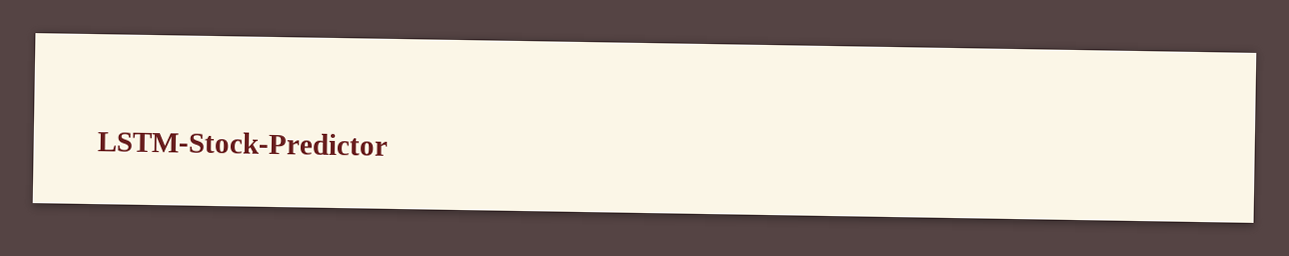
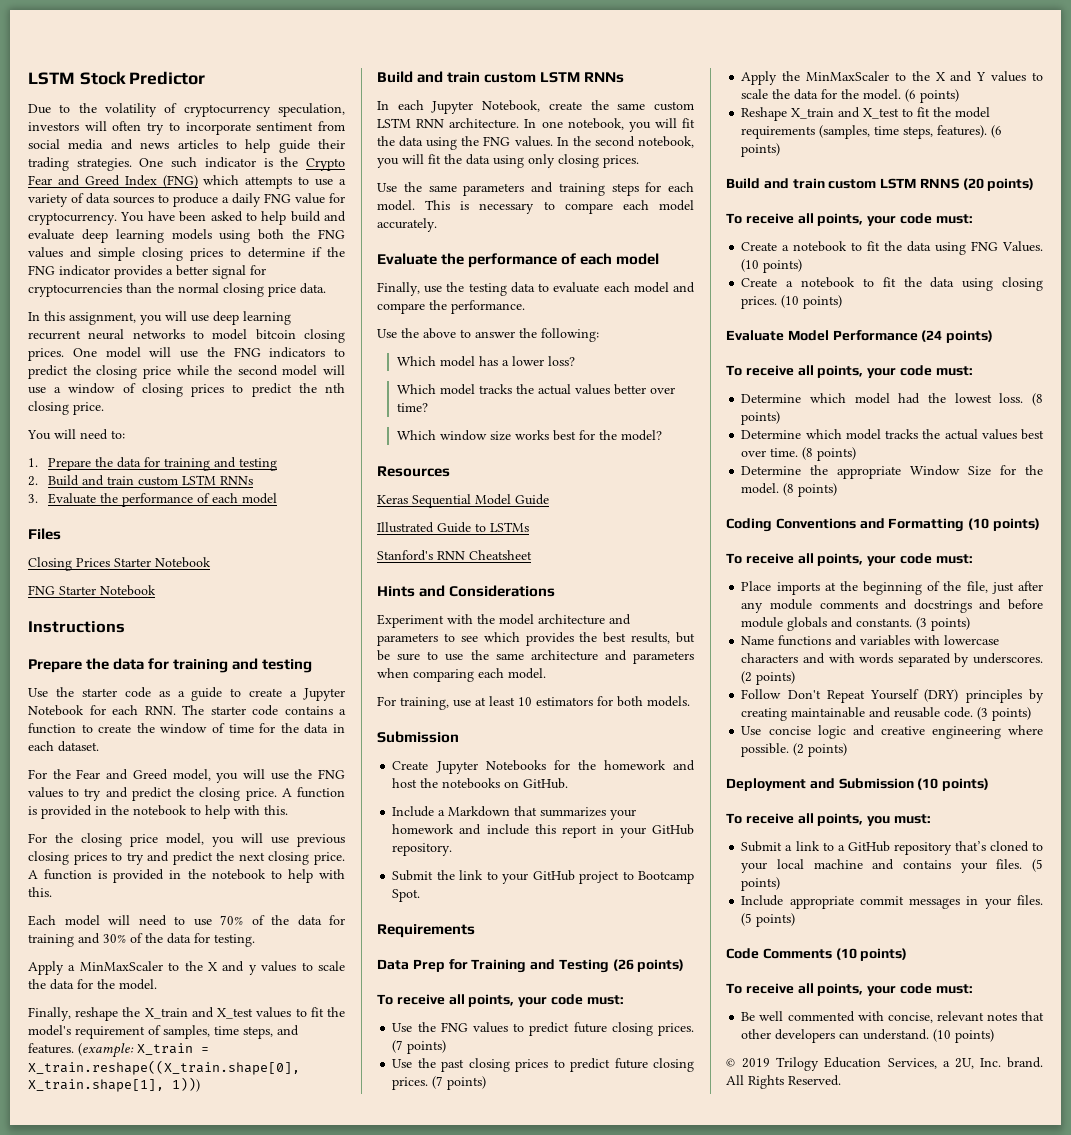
- LSTM-Stock-Predictor
+ LSTM Stock Predictor
+ Due to the volatility of cryptocurrency speculation, investors will often try to incorporate sentiment from social media and news articles to help guide their trading strategies. One such indicator is the Crypto Fear and Greed Index (FNG) which attempts to use a variety of data sources to produce a daily FNG value for cryptocurrency. You have been asked to help build and evaluate deep learning models using both the FNG values and simple closing prices to determine if the FNG indicator provides a better signal for cryptocurrencies than the normal closing price data.
+ In this assignment, you will use deep learning recurrent neural networks to model bitcoin closing prices. One model will use the FNG indicators to predict the closing price while the second model will use a window of closing prices to predict the nth closing price.
+ You will need to:
+ 1. Prepare the data for training and testing
+ 2. Build and train custom LSTM RNNs
+ 3. Evaluate the performance of each model
+ Files
+ Closing Prices Starter Notebook
+ FNG Starter Notebook
+ Instructions
+ Prepare the data for training and testing
+ Use the starter code as a guide to create a Jupyter Notebook for each RNN. The starter code contains a function to create the window of time for the data in each dataset.
+ For the Fear and Greed model, you will use the FNG values to try and predict the closing price. A function is provided in the notebook to help with this.
+ For the closing price model, you will use previous closing prices to try and predict the next closing price. A function is provided in the notebook to help with this.
+ Each model will need to use 70% of the data for training and 30% of the data for testing.
+ Apply a MinMaxScaler to the X and y values to scale the data for the model.
+ Finally, reshape the X_train and X_test values to fit the model's requirement of samples, time steps, and features. (example: X_train = X_train.reshape((X_train.shape[0], X_train.shape[1], 1)))
+ Build and train custom LSTM RNNs
+ In each Jupyter Notebook, create the same custom LSTM RNN architecture. In one notebook, you will fit the data using the FNG values. In the second notebook, you will fit the data using only closing prices.
+ Use the same parameters and training steps for each model. This is necessary to compare each model accurately.
+ Evaluate the performance of each model
+ Finally, use the testing data to evaluate each model and compare the performance.
+ Use the above to answer the following:
+ Which model has a lower loss?
+ Which model tracks the actual values better over time?
+ Which window size works best for the model?
+ Resources
+ Keras Sequential Model Guide
+ Illustrated Guide to LSTMs
+ Stanford's RNN Cheatsheet
+ Hints and Considerations
+ Experiment with the model architecture and parameters to see which provides the best results, but be sure to use the same architecture and parameters when comparing each model.
+ For training, use at least 10 estimators for both models.
+ Submission
+ Create Jupyter Notebooks for the homework and host the notebooks on GitHub.
+ Include a Markdown that summarizes your homework and include this report in your GitHub repository.
+ Submit the link to your GitHub project to Bootcamp Spot.
+ Requirements
+ Data Prep for Training and Testing (26 points)
+ To receive all points, your code must:
+ Use the FNG values to predict future closing prices. (7 points)
+ Use the past closing prices to predict future closing prices. (7 points)
+ Apply the MinMaxScaler to the X and Y values to scale the data for the model. (6 points)
+ Reshape X_train and X_test to fit the model requirements (samples, time steps, features). (6 points)
+ Build and train custom LSTM RNNS (20 points)
+ To receive all points, your code must:
+ Create a notebook to fit the data using FNG Values. (10 points)
+ Create a notebook to fit the data using closing prices. (10 points)
+ Evaluate Model Performance (24 points)
+ To receive all points, your code must:
+ Determine which model had the lowest loss. (8 points)
+ Determine which model tracks the actual values best over time. (8 points)
+ Determine the appropriate Window Size for the model. (8 points)
+ Coding Conventions and Formatting (10 points)
+ To receive all points, your code must:
+ Place imports at the beginning of the file, just after any module comments and docstrings and before module globals and constants. (3 points)
+ Name functions and variables with lowercase characters and with words separated by underscores. (2 points)
+ Follow Don't Repeat Yourself (DRY) principles by creating maintainable and reusable code. (3 points)
+ Use concise logic and creative engineering where possible. (2 points)
+ Deployment and Submission (10 points)
+ To receive all points, you must:
+ Submit a link to a GitHub repository that’s cloned to your local machine and contains your files. (5 points)
+ Include appropriate commit messages in your files. (5 points)
+ Code Comments (10 points)
+ To receive all points, your code must:
+ Be well commented with concise, relevant notes that other developers can understand. (10 points)
+ © 2019 Trilogy Education Services, a 2U, Inc. brand. All Rights Reserved.

